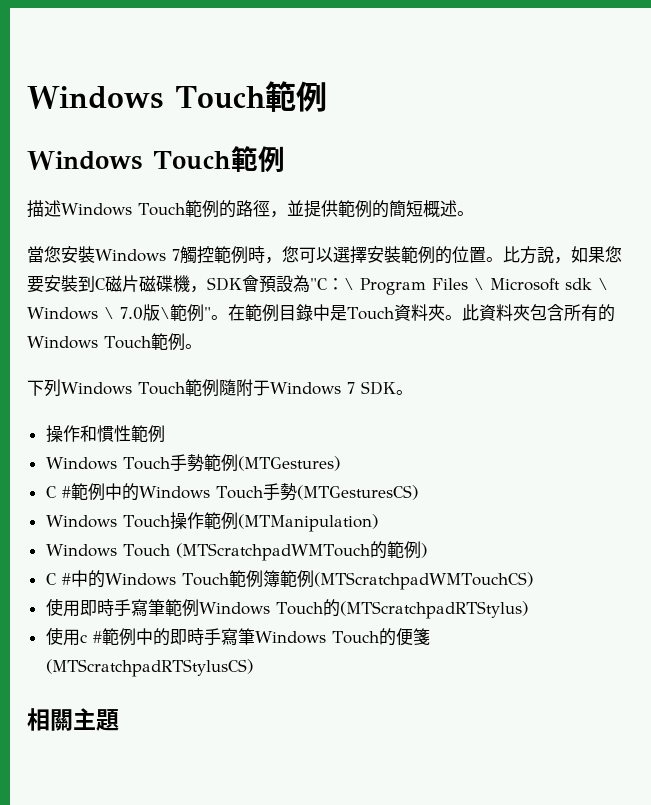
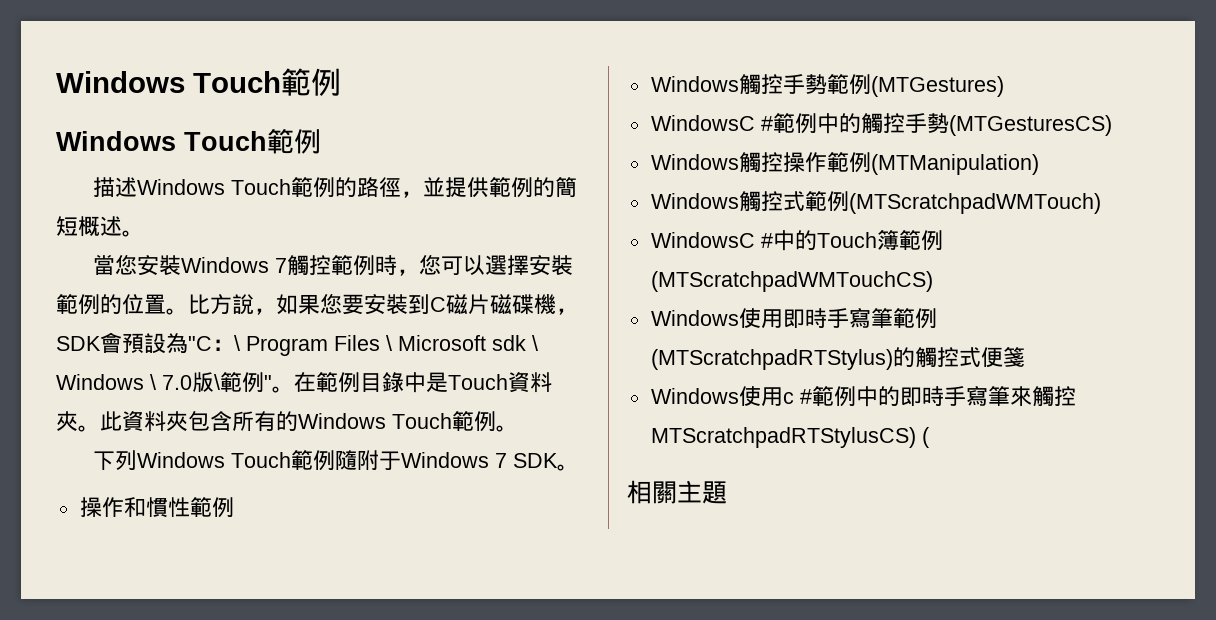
- Windows Touch手勢範例(MTGestures)
+ Windows觸控手勢範例(MTGestures)
- C #範例中的Windows Touch手勢(MTGesturesCS)
+ WindowsC #範例中的觸控手勢(MTGesturesCS)
- Windows Touch操作範例(MTManipulation)
+ Windows觸控操作範例(MTManipulation)
- Windows Touch (MTScratchpadWMTouch的範例)
- C #中的Windows Touch範例簿範例(MTScratchpadWMTouchCS)
+ Windows觸控式範例(MTScratchpadWMTouch)
+ WindowsC #中的Touch簿範例(MTScratchpadWMTouchCS)
- 使用即時手寫筆範例Windows Touch的(MTScratchpadRTStylus)
- 使用c #範例中的即時手寫筆Windows Touch的便箋(MTScratchpadRTStylusCS)
+ Windows使用即時手寫筆範例(MTScratchpadRTStylus)的觸控式便箋
+ Windows使用c #範例中的即時手寫筆來觸控MTScratchpadRTStylusCS) (

